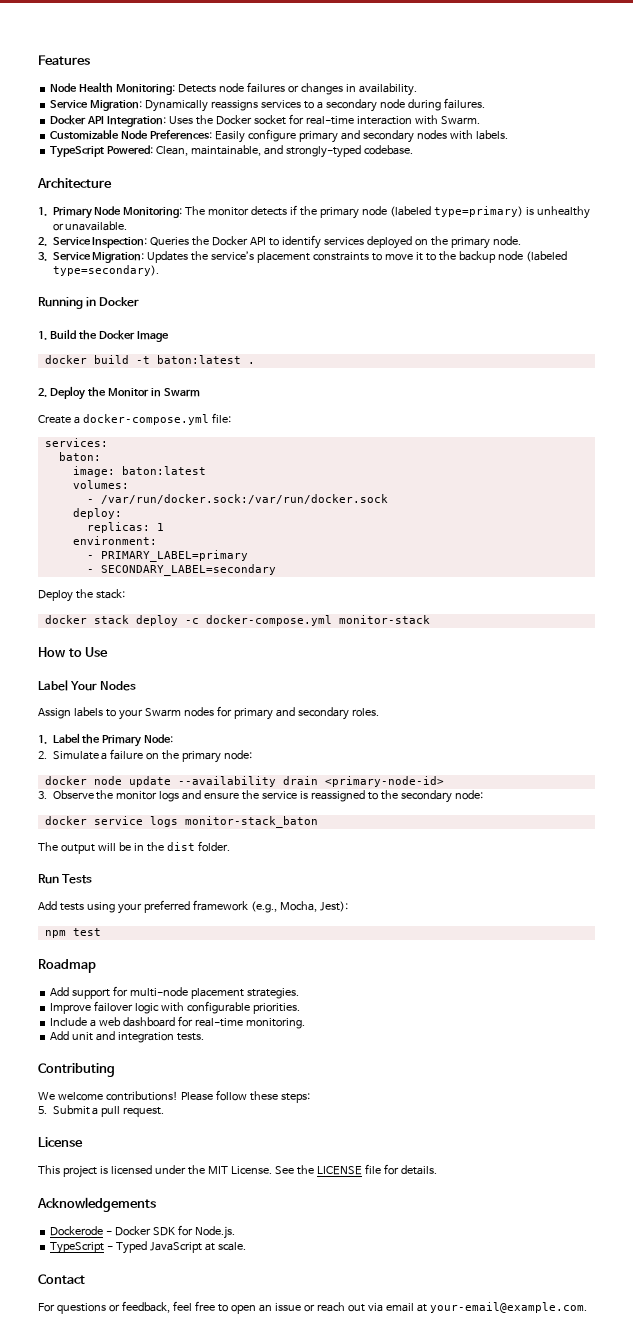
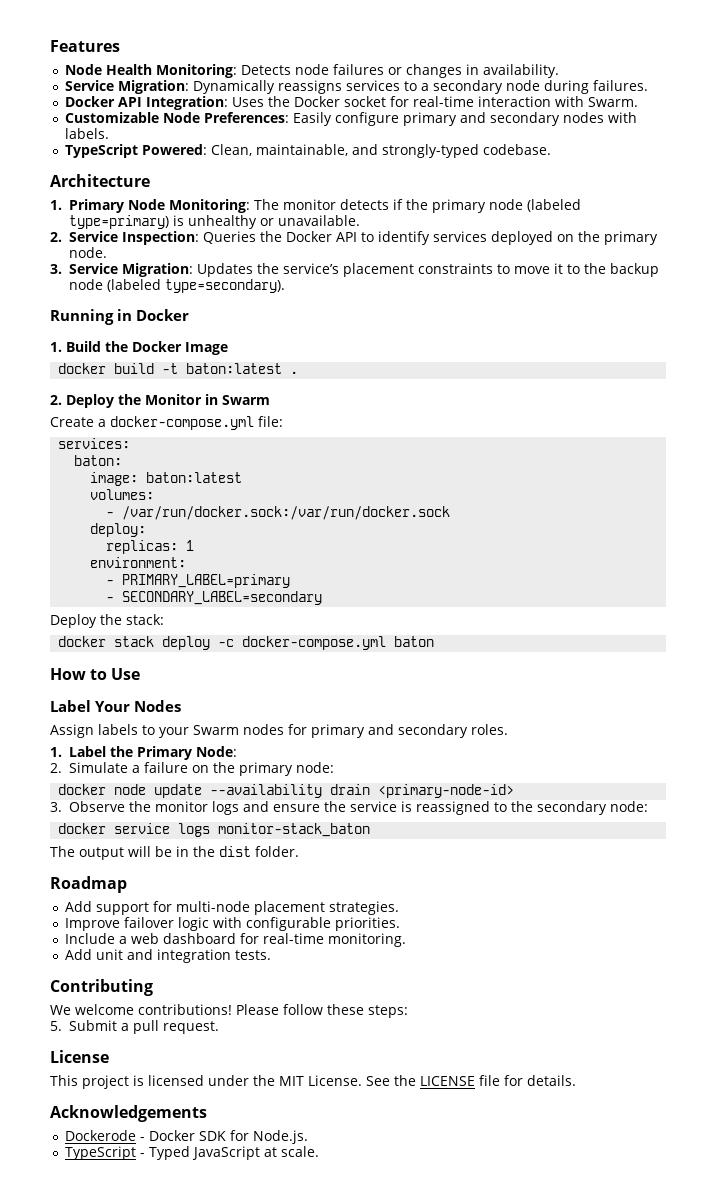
- docker stack deploy -c docker-compose.yml monitor-stack
+ docker stack deploy -c docker-compose.yml baton
- Run Tests
- Add tests using your preferred framework (e.g., Mocha, Jest):
- npm test
- Contact
- For questions or feedback, feel free to open an issue or reach out via email at your-email@example.com.

